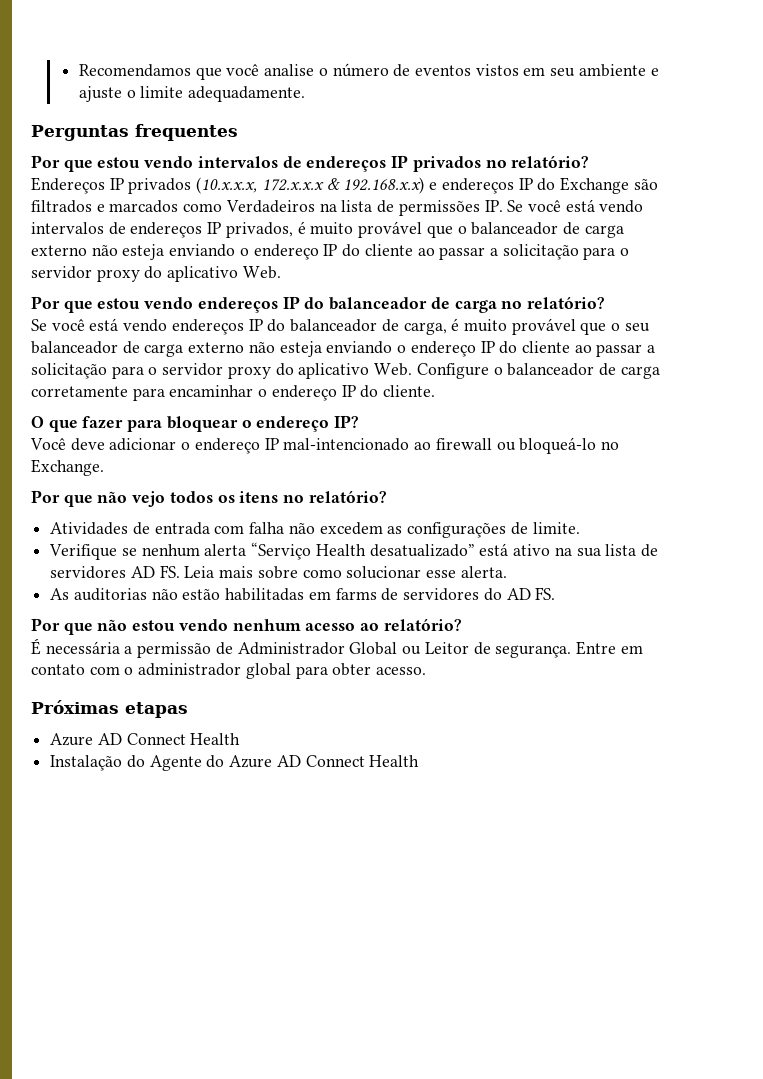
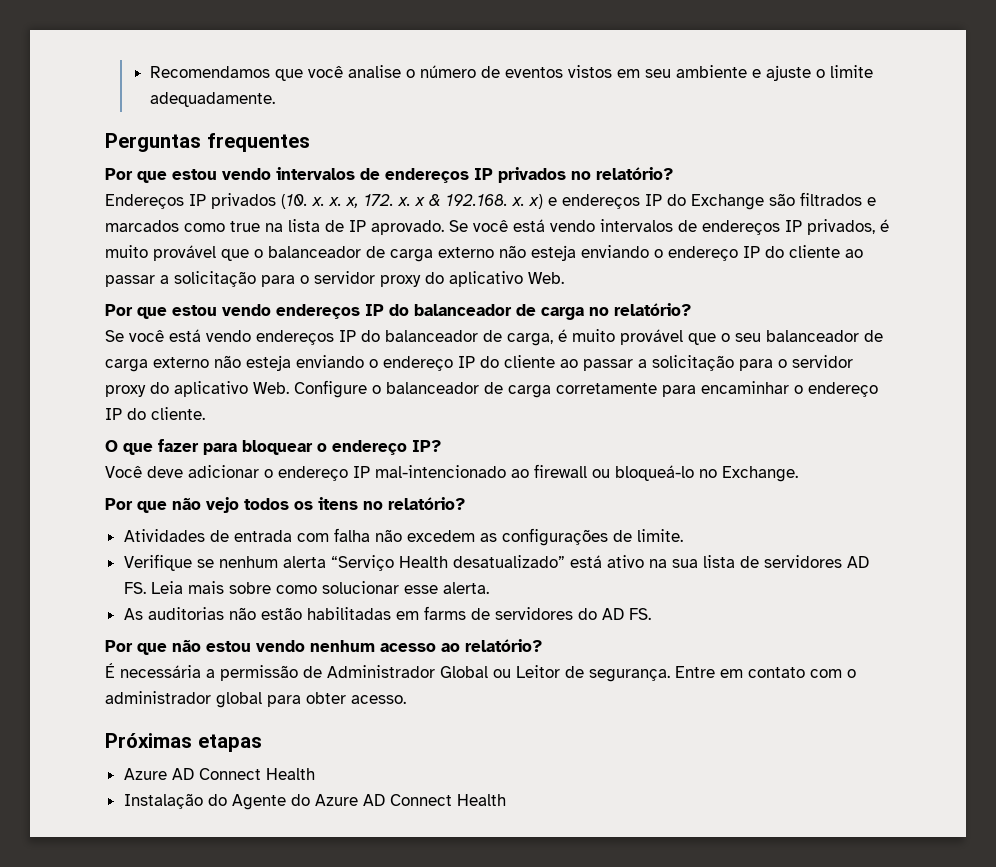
- Endereços IP privados (10.x.x.x, 172.x.x.x & 192.168.x.x) e endereços IP do Exchange são filtrados e marcados como Verdadeiros na lista de permissões IP. Se você está vendo intervalos de endereços IP privados, é muito provável que o balanceador de carga externo não esteja enviando o endereço IP do cliente ao passar a solicitação para o servidor proxy do aplicativo Web.
+ Endereços IP privados (10. x. x. x, 172. x. x & 192.168. x. x) e endereços IP do Exchange são filtrados e marcados como true na lista de IP aprovado. Se você está vendo intervalos de endereços IP privados, é muito provável que o balanceador de carga externo não esteja enviando o endereço IP do cliente ao passar a solicitação para o servidor proxy do aplicativo Web.

